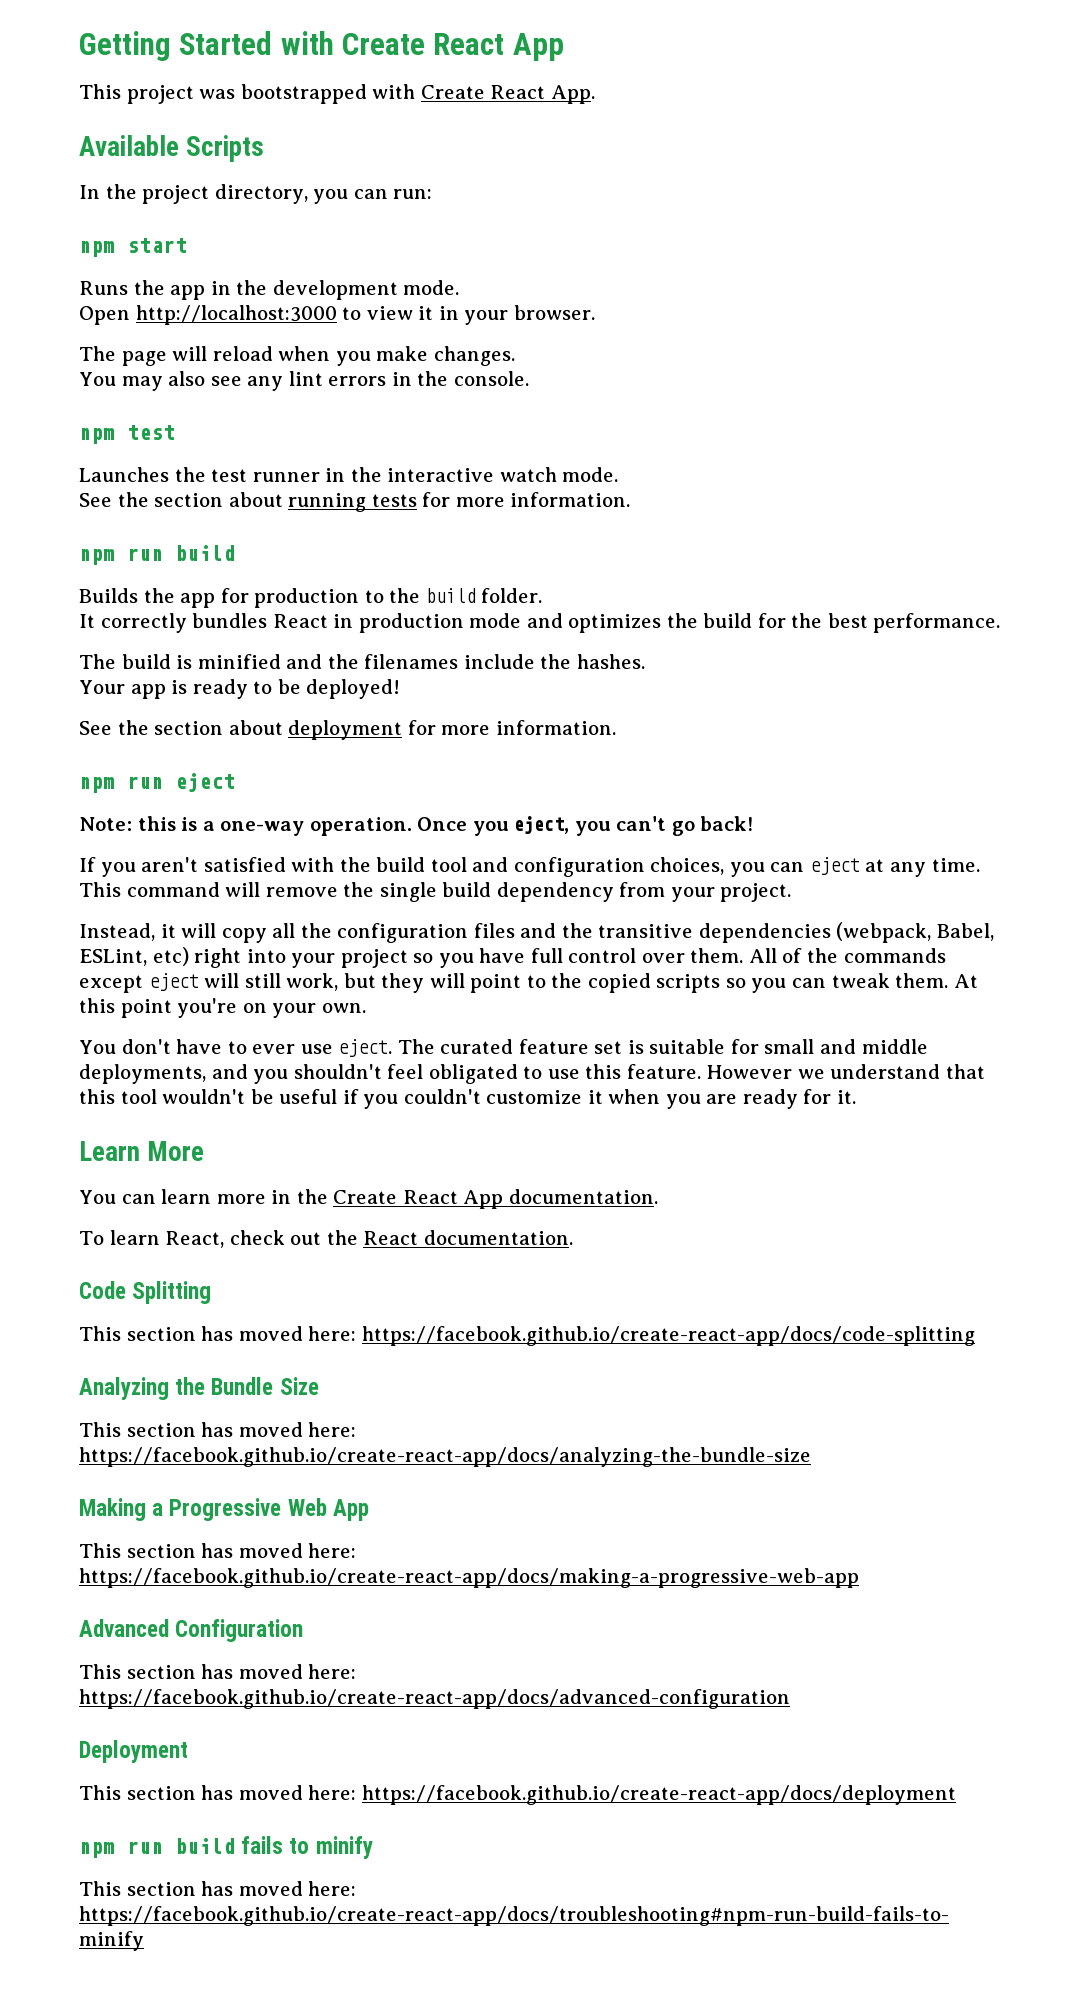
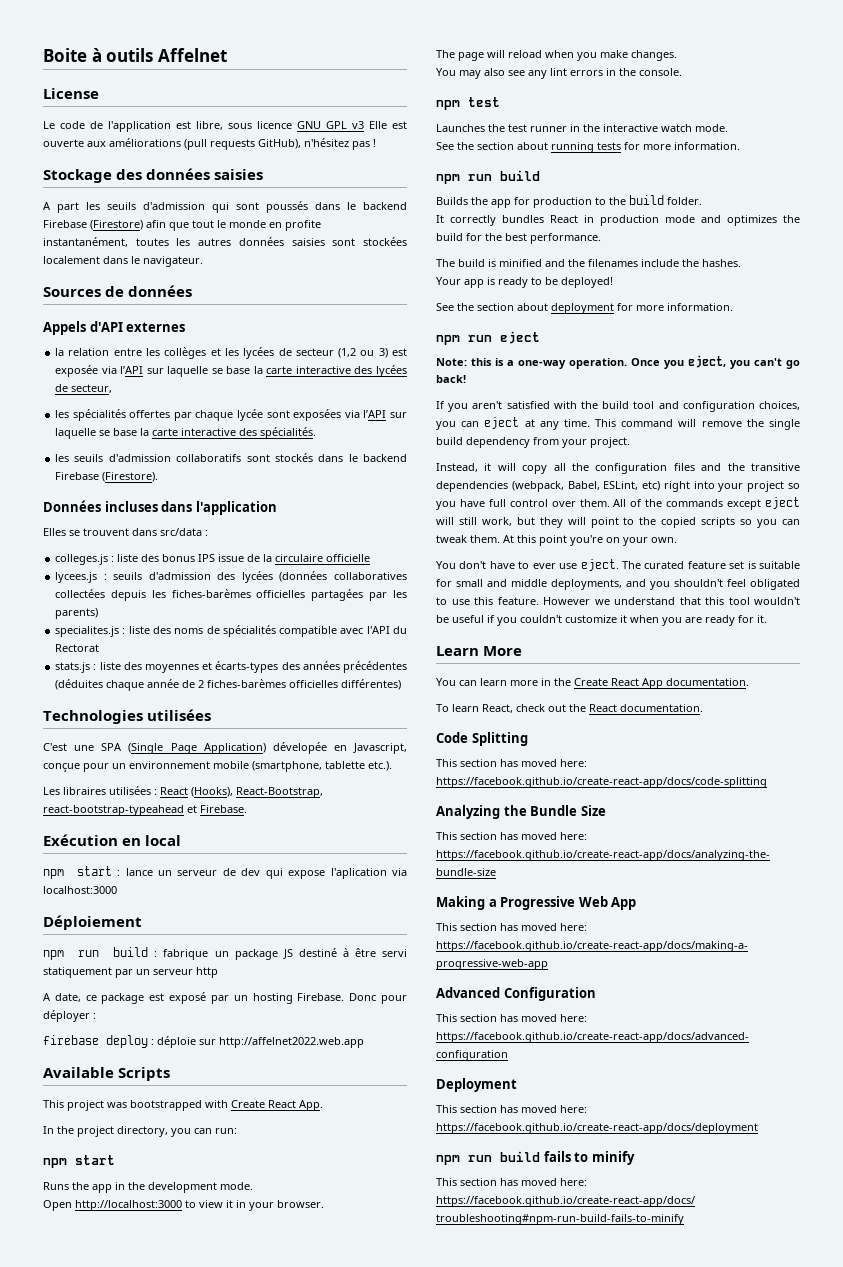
- Getting Started with Create React App
+ Boite à outils Affelnet
+ License
+ Le code de l'application est libre, sous licence GNU GPL v3 Elle est ouverte aux améliorations (pull requests GitHub), n'hésitez pas !
+ Stockage des données saisies
+ A part les seuils d'admission qui sont poussés dans le backend Firebase (Firestore) afin que tout le monde en profite instantanément, toutes les autres données saisies sont stockées localement dans le navigateur.
+ Sources de données
+ Appels d'API externes
+ la relation entre les collèges et les lycées de secteur (1,2 ou 3) est exposée via l’API sur laquelle se base la carte interactive des lycées de secteur,
+ les spécialités offertes par chaque lycée sont exposées via l’API sur laquelle se base la carte interactive des spécialités.
+ les seuils d'admission collaboratifs sont stockés dans le backend Firebase (Firestore).
+ Données incluses dans l'application
+ Elles se trouvent dans src/data :
+ colleges.js : liste des bonus IPS issue de la circulaire officielle
+ lycees.js : seuils d'admission des lycées (données collaboratives collectées depuis les fiches-barèmes officielles partagées par les parents)
+ specialites.js : liste des noms de spécialités compatible avec l'API du Rectorat
+ stats.js : liste des moyennes et écarts-types des années précédentes (déduites chaque année de 2 fiches-barèmes officielles différentes)
+ Technologies utilisées
+ C'est une SPA (Single Page Application) dévelopée en Javascript, conçue pour un environnement mobile (smartphone, tablette etc.).
+ Les libraires utilisées : React (Hooks), React-Bootstrap, react-bootstrap-typeahead et Firebase.
+ Exécution en local
+ npm start : lance un serveur de dev qui expose l'aplication via localhost:3000
+ Déploiement
+ npm run build : fabrique un package JS destiné à être servi statiquement par un serveur http
+ A date, ce package est exposé par un hosting Firebase. Donc pour déployer :
+ firebase deploy : déploie sur http://affelnet2022.web.app
+ Available Scripts
- Available Scripts

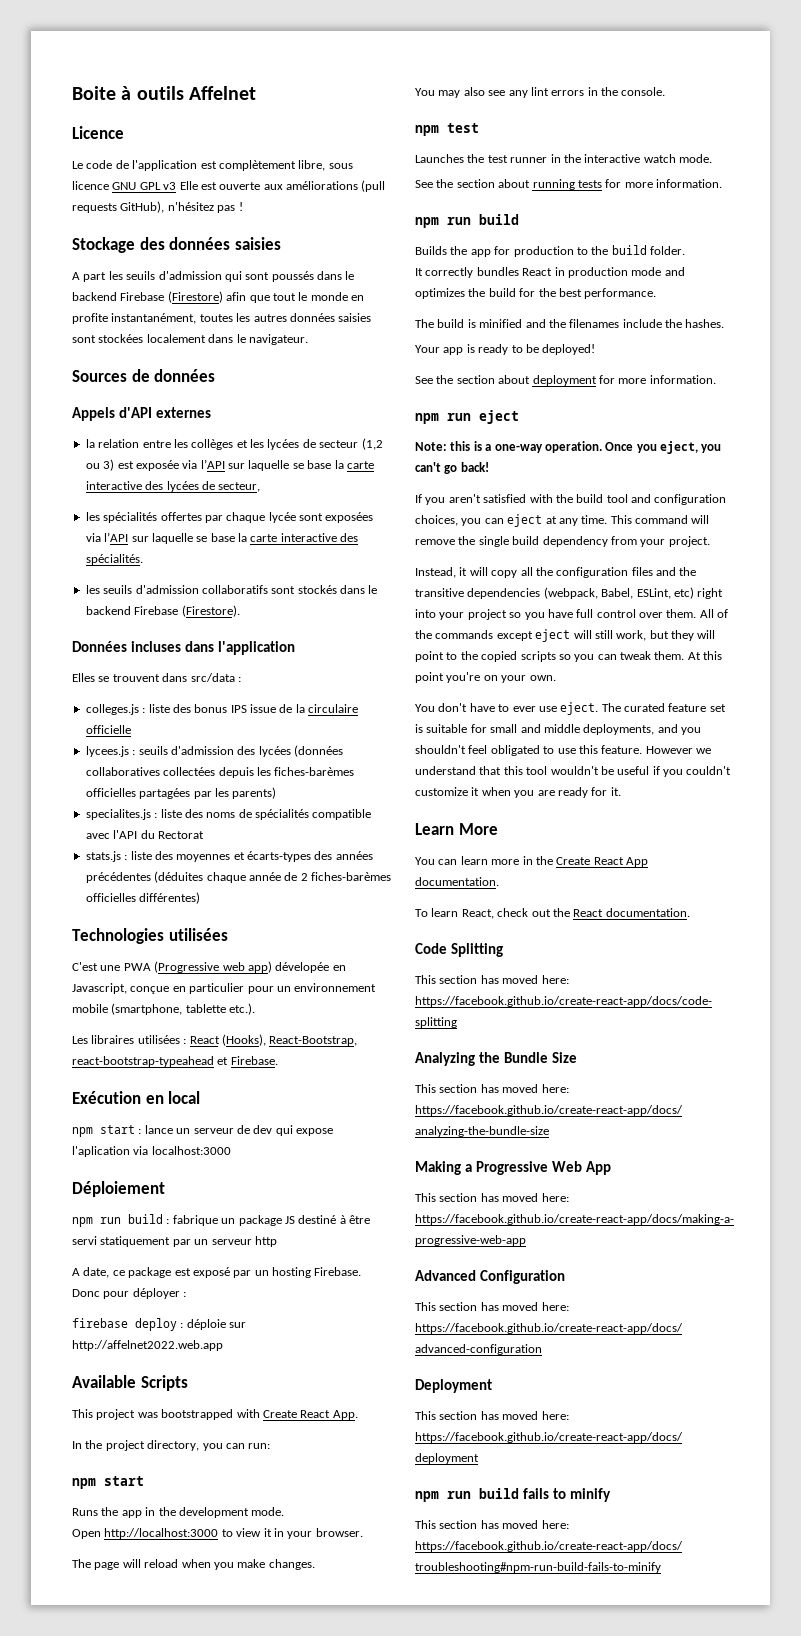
- License
+ Licence
- Le code de l'application est libre, sous licence GNU GPL v3 Elle est ouverte aux améliorations (pull requests GitHub), n'hésitez pas !
+ Le code de l'application est complètement libre, sous licence GNU GPL v3 Elle est ouverte aux améliorations (pull requests GitHub), n'hésitez pas !
- C'est une SPA (Single Page Application) dévelopée en Javascript, conçue pour un environnement mobile (smartphone, tablette etc.).
+ C'est une PWA (Progressive web app) dévelopée en Javascript, conçue en particulier pour un environnement mobile (smartphone, tablette etc.).

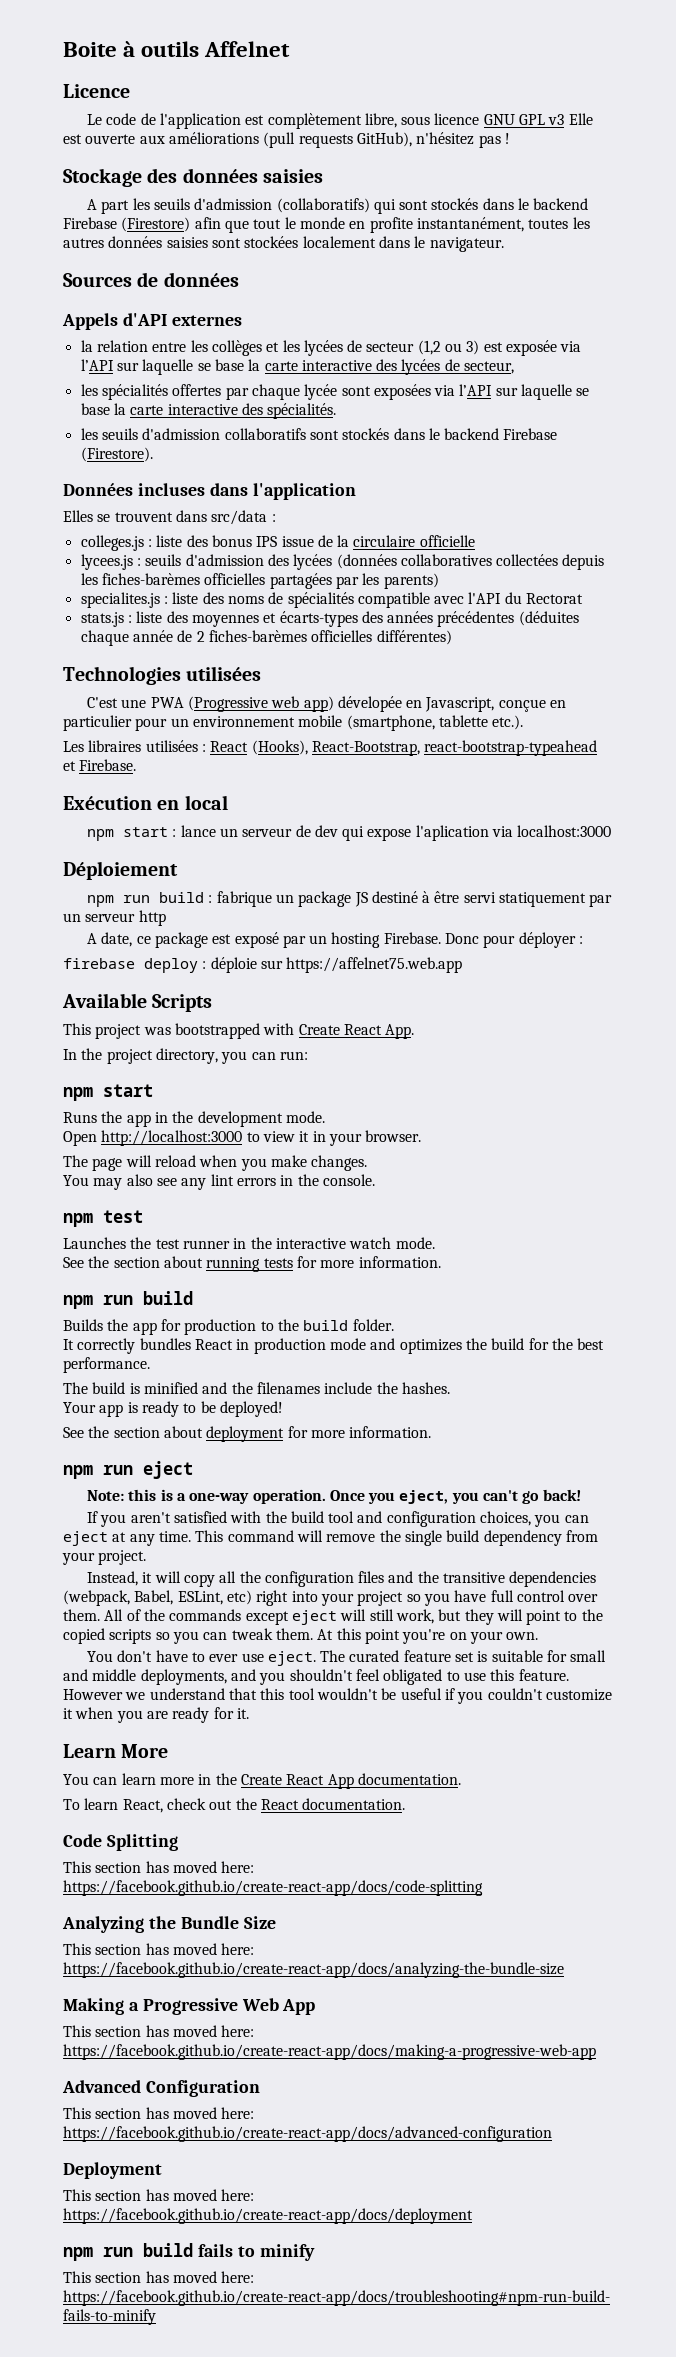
- A part les seuils d'admission qui sont poussés dans le backend Firebase (Firestore) afin que tout le monde en profite instantanément, toutes les autres données saisies sont stockées localement dans le navigateur.
+ A part les seuils d'admission (collaboratifs) qui sont stockés dans le backend Firebase (Firestore) afin que tout le monde en profite instantanément, toutes les autres données saisies sont stockées localement dans le navigateur.
- firebase deploy : déploie sur http://affelnet2022.web.app
+ firebase deploy : déploie sur https://affelnet75.web.app

